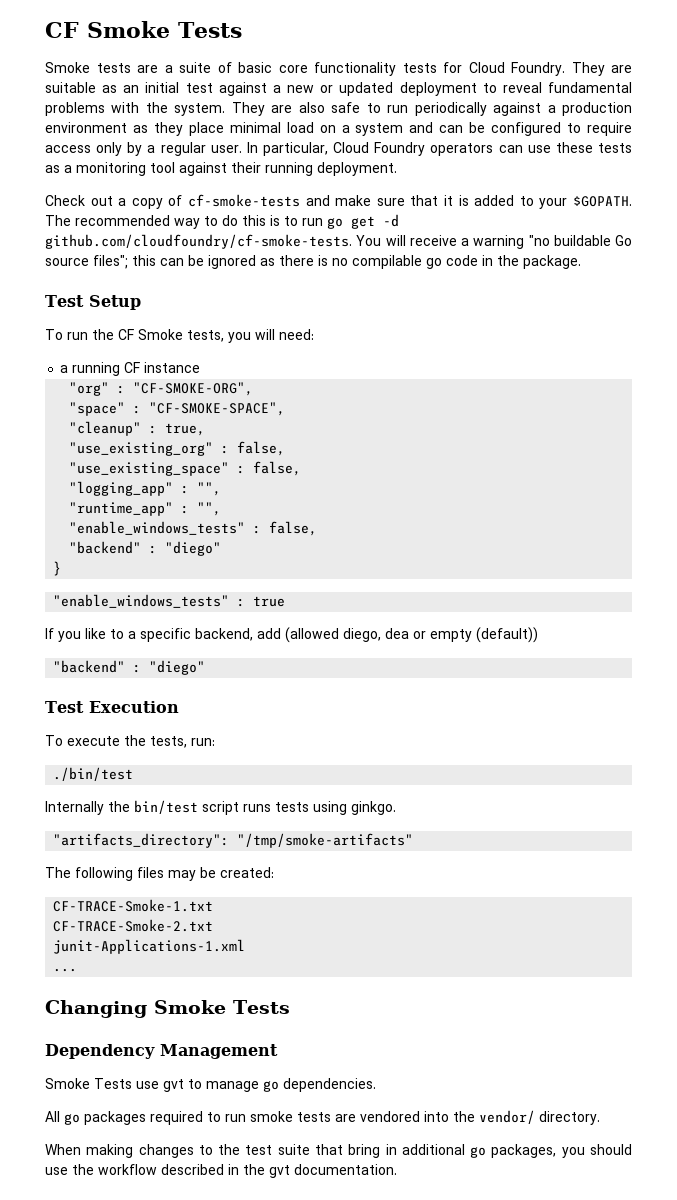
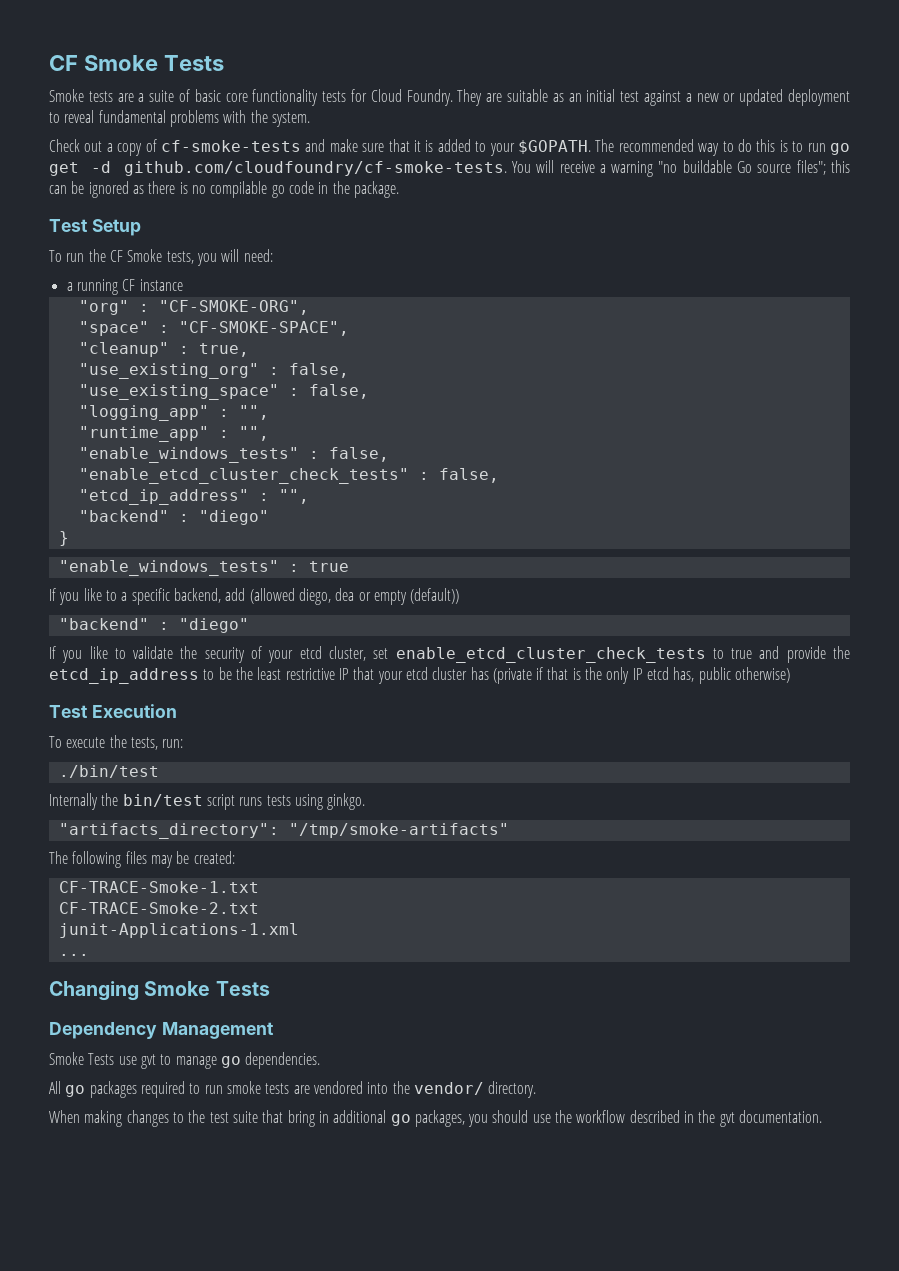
- They are also safe to run periodically against a production environment as they place minimal load on a system and can be configured to require access only by a regular user. In particular, Cloud Foundry operators can use these tests as a monitoring tool against their running deployment.
+ "enable_etcd_cluster_check_tests" : false,
+ "etcd_ip_address" : "",
+ If you like to validate the security of your etcd cluster, set enable_etcd_cluster_check_tests to true and provide the etcd_ip_address to be the least restrictive IP that your etcd cluster has (private if that is the only IP etcd has, public otherwise)

